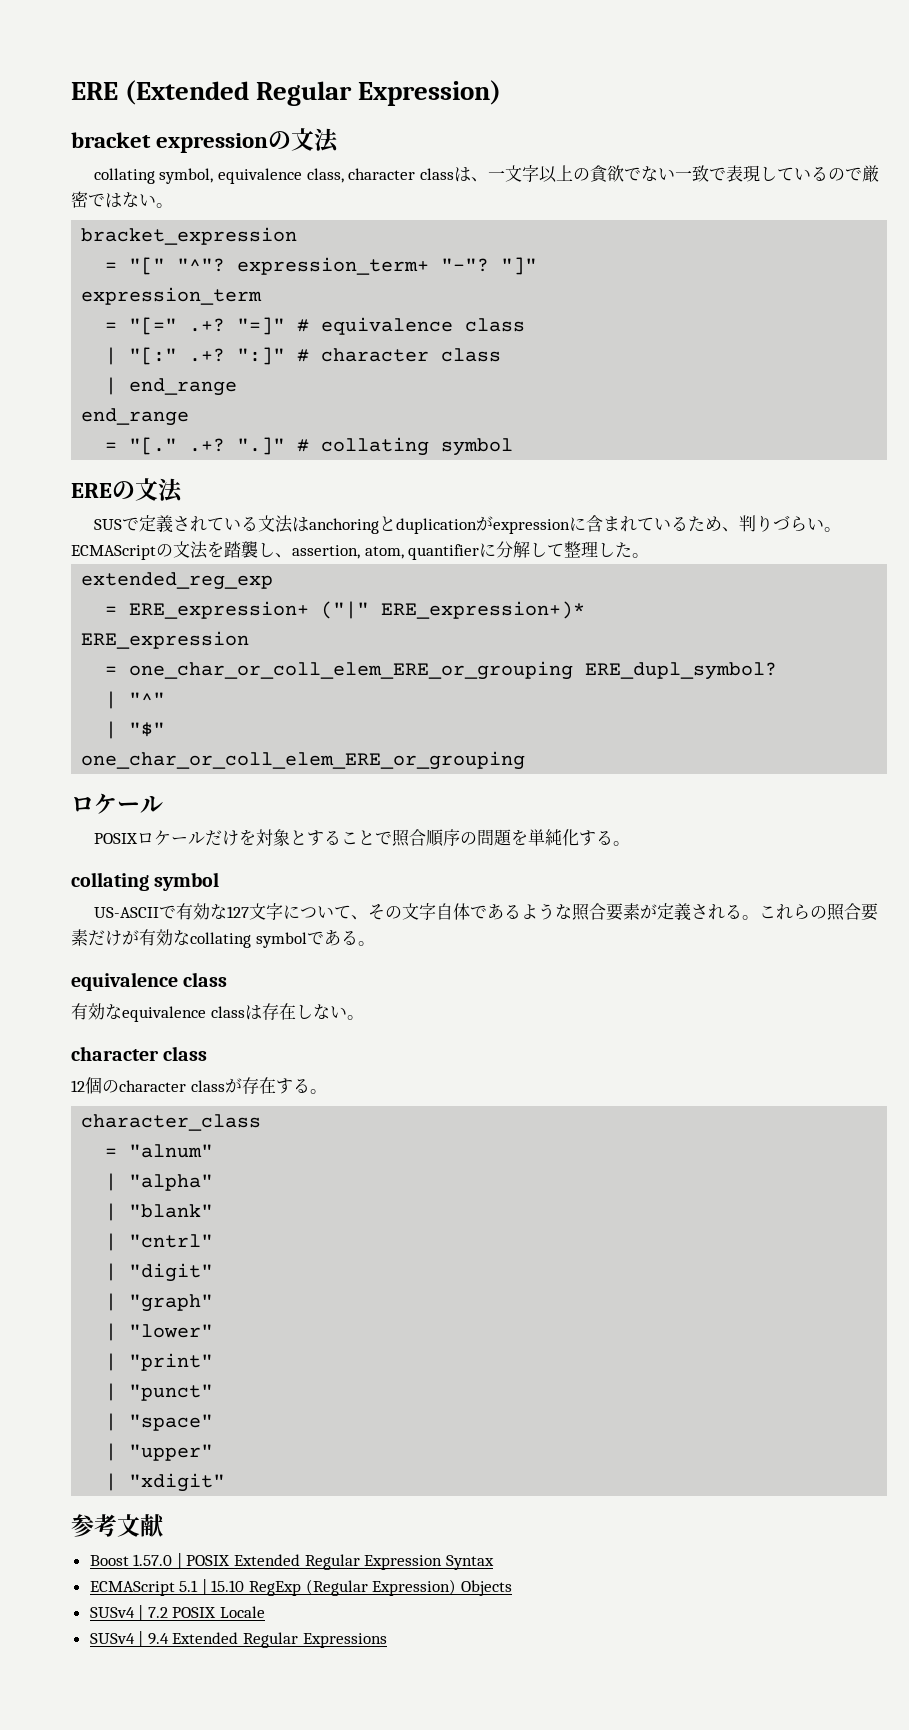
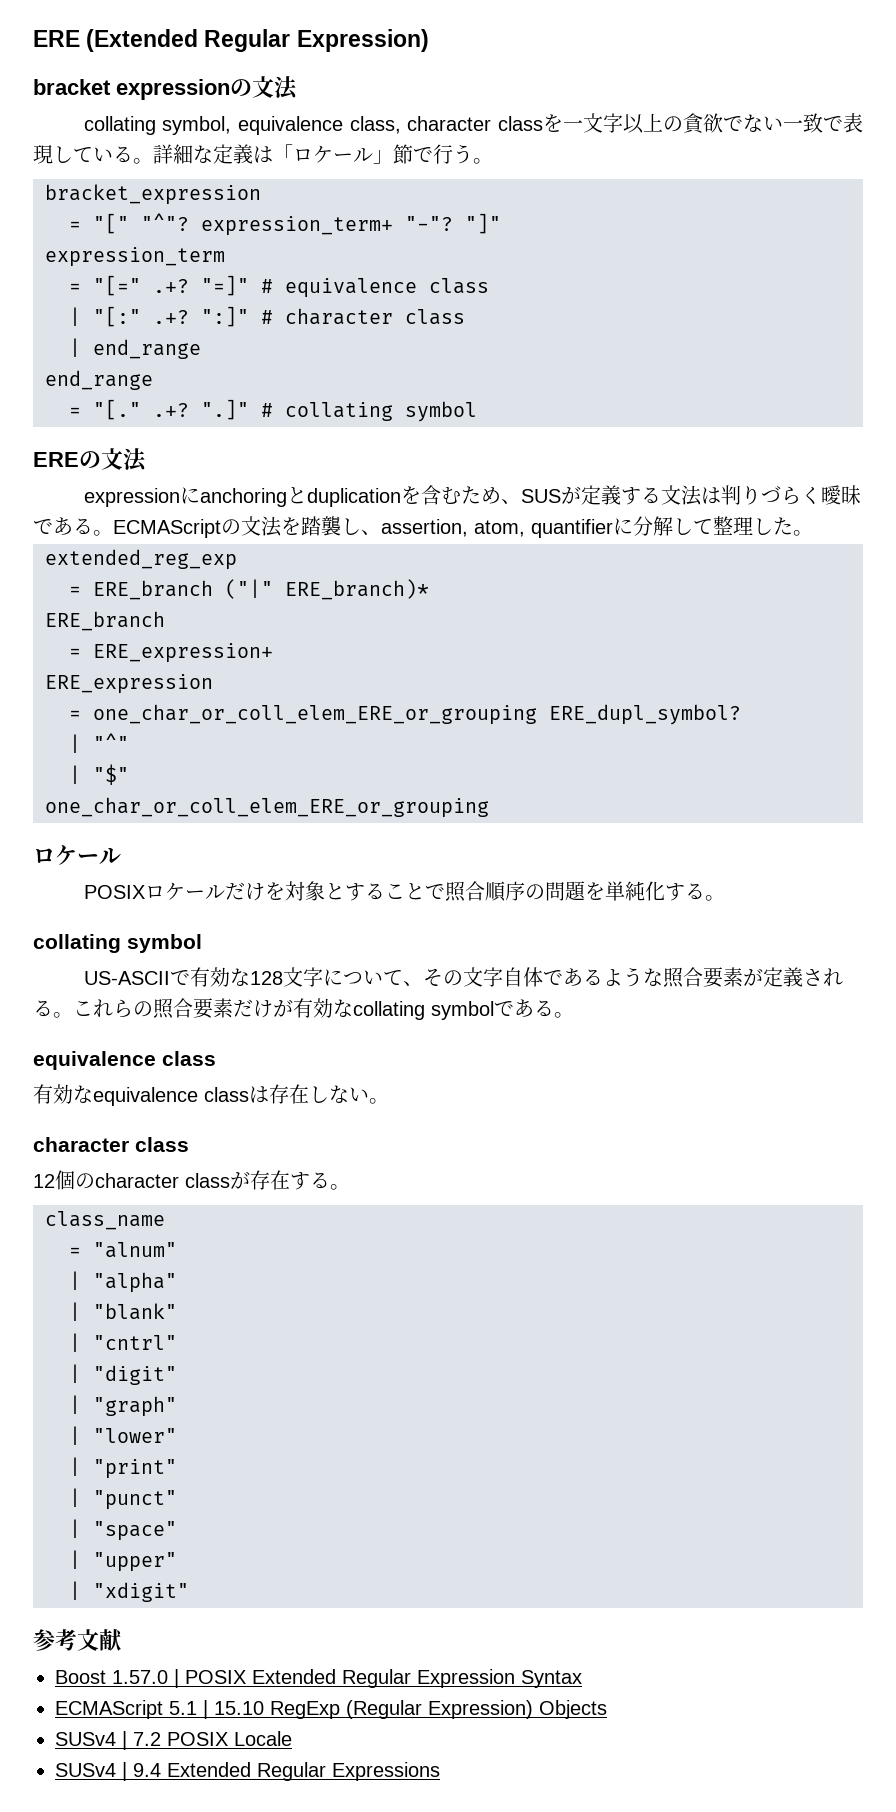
- collating symbol, equivalence class, character classは、一文字以上の貪欲でない一致で表現しているので厳密ではない。
+ collating symbol, equivalence class, character classを一文字以上の貪欲でない一致で表現している。詳細な定義は「ロケール」節で行う。
- SUSで定義されている文法はanchoringとduplicationがexpressionに含まれているため、判りづらい。
+ expressionにanchoringとduplicationを含むため、SUSが定義する文法は判りづらく曖昧である。
+ = ERE_branch ("|" ERE_branch)*
+ ERE_branch
- = ERE_expression+ ("|" ERE_expression+)*
+ = ERE_expression+
- US-ASCIIで有効な127文字について、その文字自体であるような照合要素が定義される。
+ US-ASCIIで有効な128文字について、その文字自体であるような照合要素が定義される。
- character_class
+ class_name

